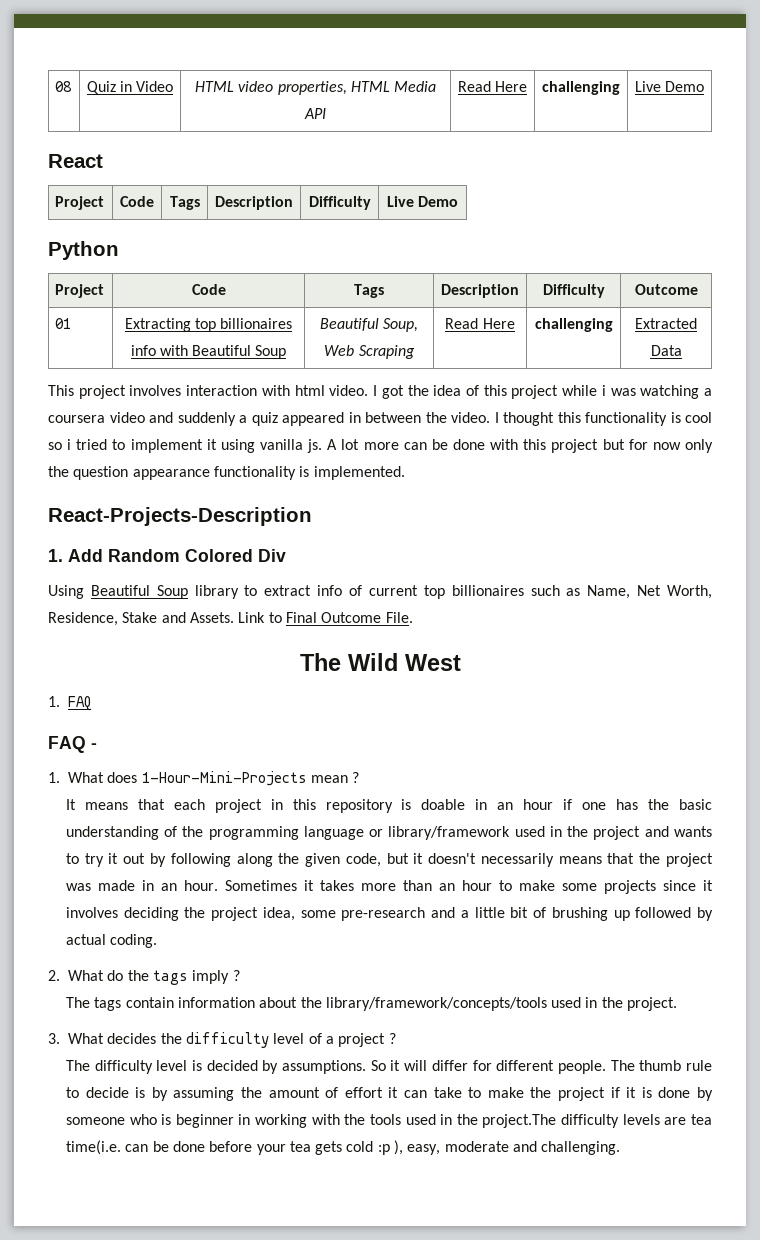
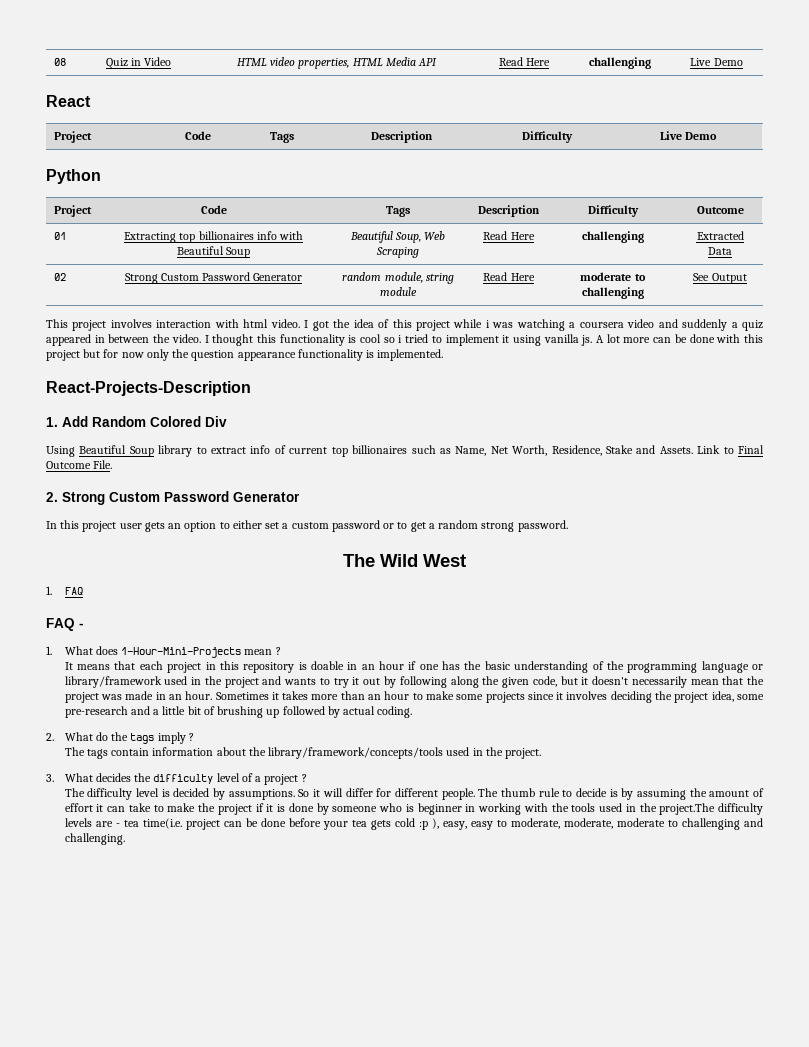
+ 02 | Strong Custom Password Generator | random module, string module | Read Here | moderate to challenging | See Output
+ 2. Strong Custom Password Generator
+ In this project user gets an option to either set a custom password or to get a random strong password.
- It means that each project in this repository is doable in an hour if one has the basic understanding of the programming language or library/framework used in the project and wants to try it out by following along the given code, but it doesn't necessarily means that the project was made in an hour.
+ It means that each project in this repository is doable in an hour if one has the basic understanding of the programming language or library/framework used in the project and wants to try it out by following along the given code, but it doesn't necessarily mean that the project was made in an hour.
- The thumb rule to decide is by assuming the amount of effort it can take to make the project if it is done by someone who is beginner in working with the tools used in the project.The difficulty levels are tea time(i.e. can be done before your tea gets cold :p ), easy, moderate and challenging.
+ The thumb rule to decide is by assuming the amount of effort it can take to make the project if it is done by someone who is beginner in working with the tools used in the project.The difficulty levels are - tea time(i.e. project can be done before your tea gets cold :p ), easy, easy to moderate, moderate, moderate to challenging and challenging.

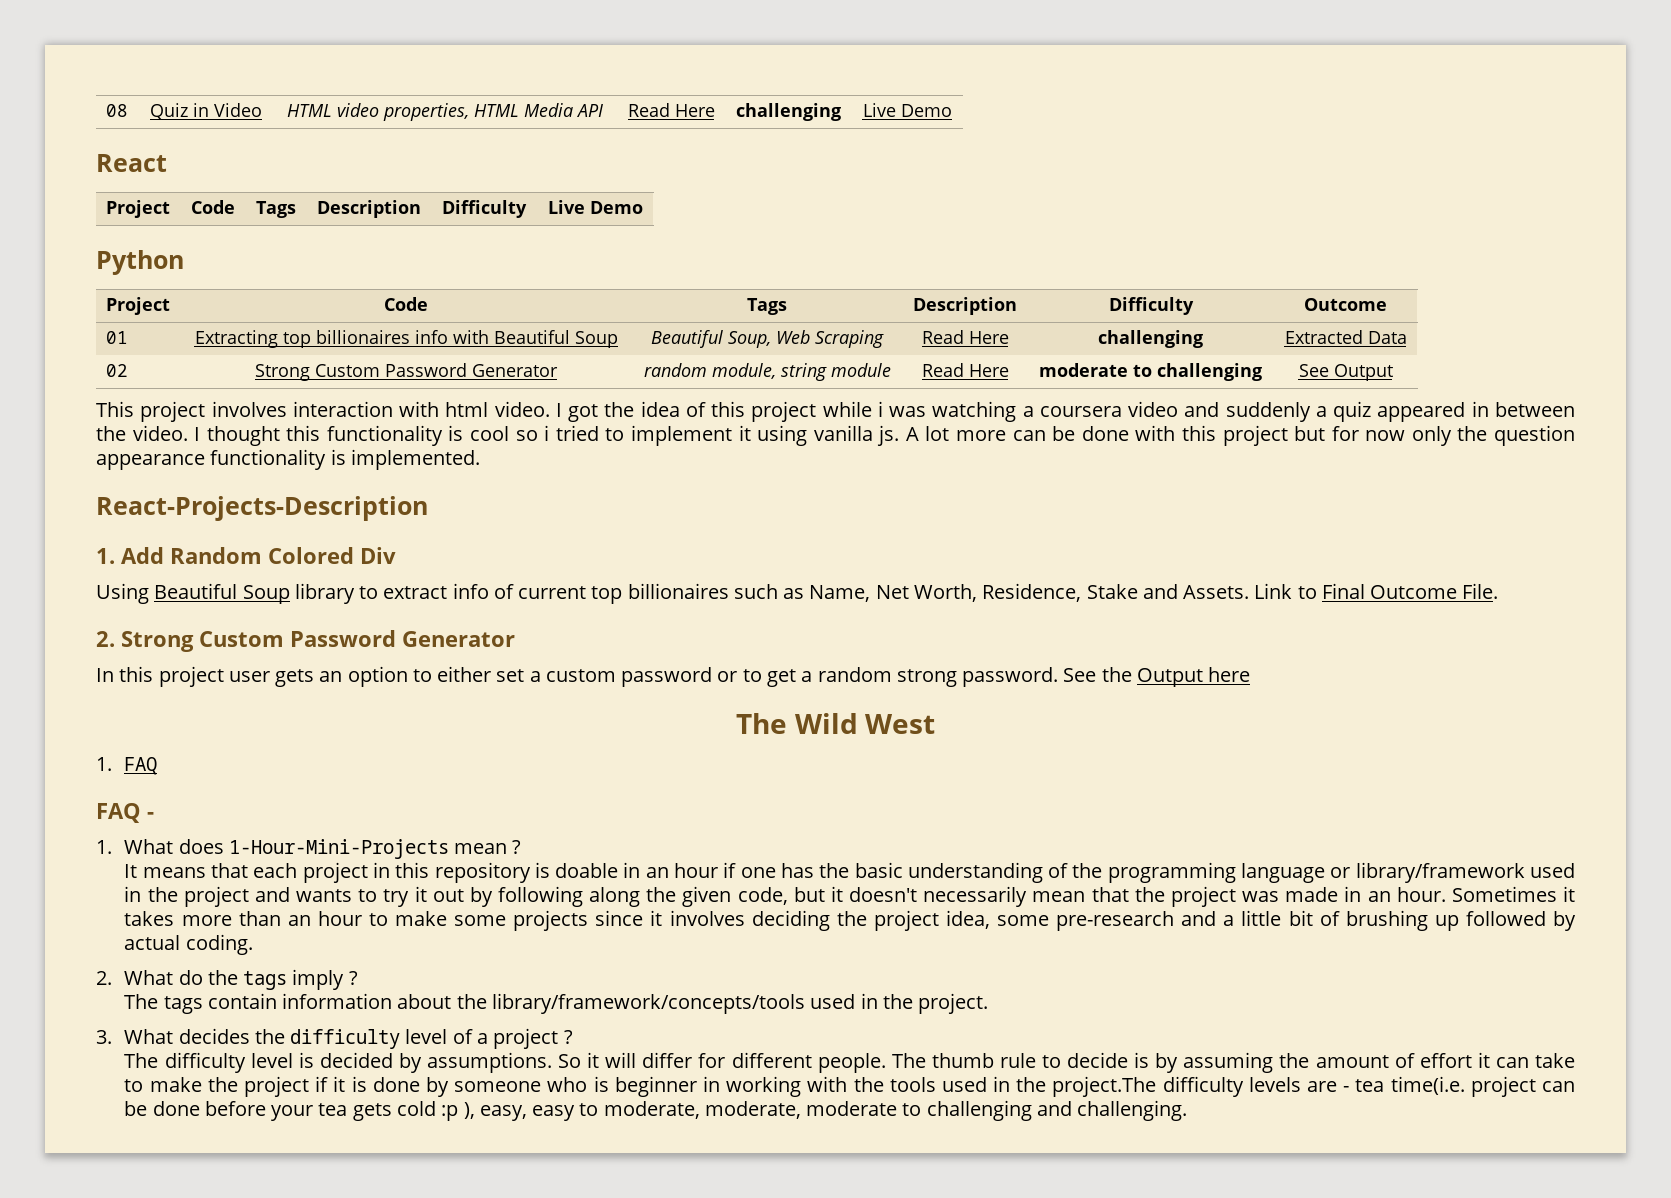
+ See the Output here

